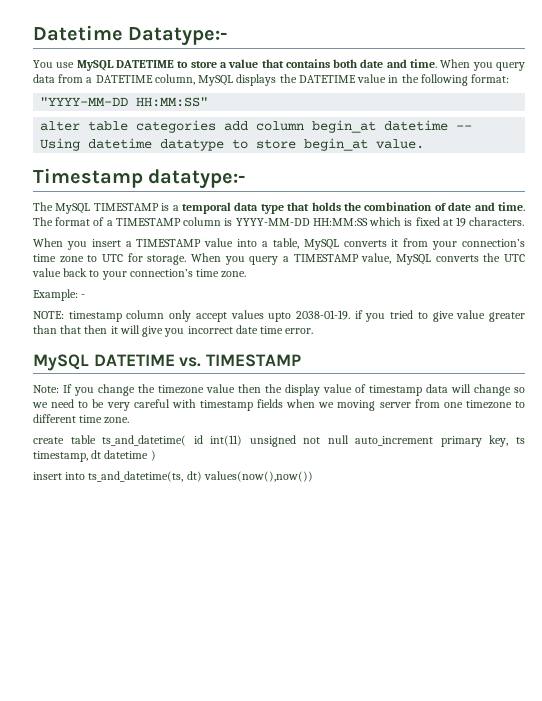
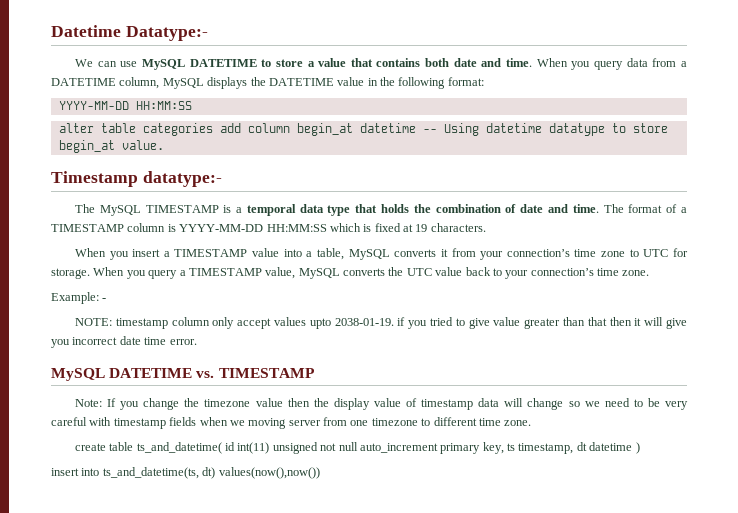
- You use MySQL DATETIME to store a value that contains both date and time.
+ We can use MySQL DATETIME to store a value that contains both date and time.
  When you query data from a DATETIME column, MySQL displays the DATETIME value in the following format:
- "YYYY-MM-DD HH:MM:SS"
+ YYYY-MM-DD HH:MM:SS

